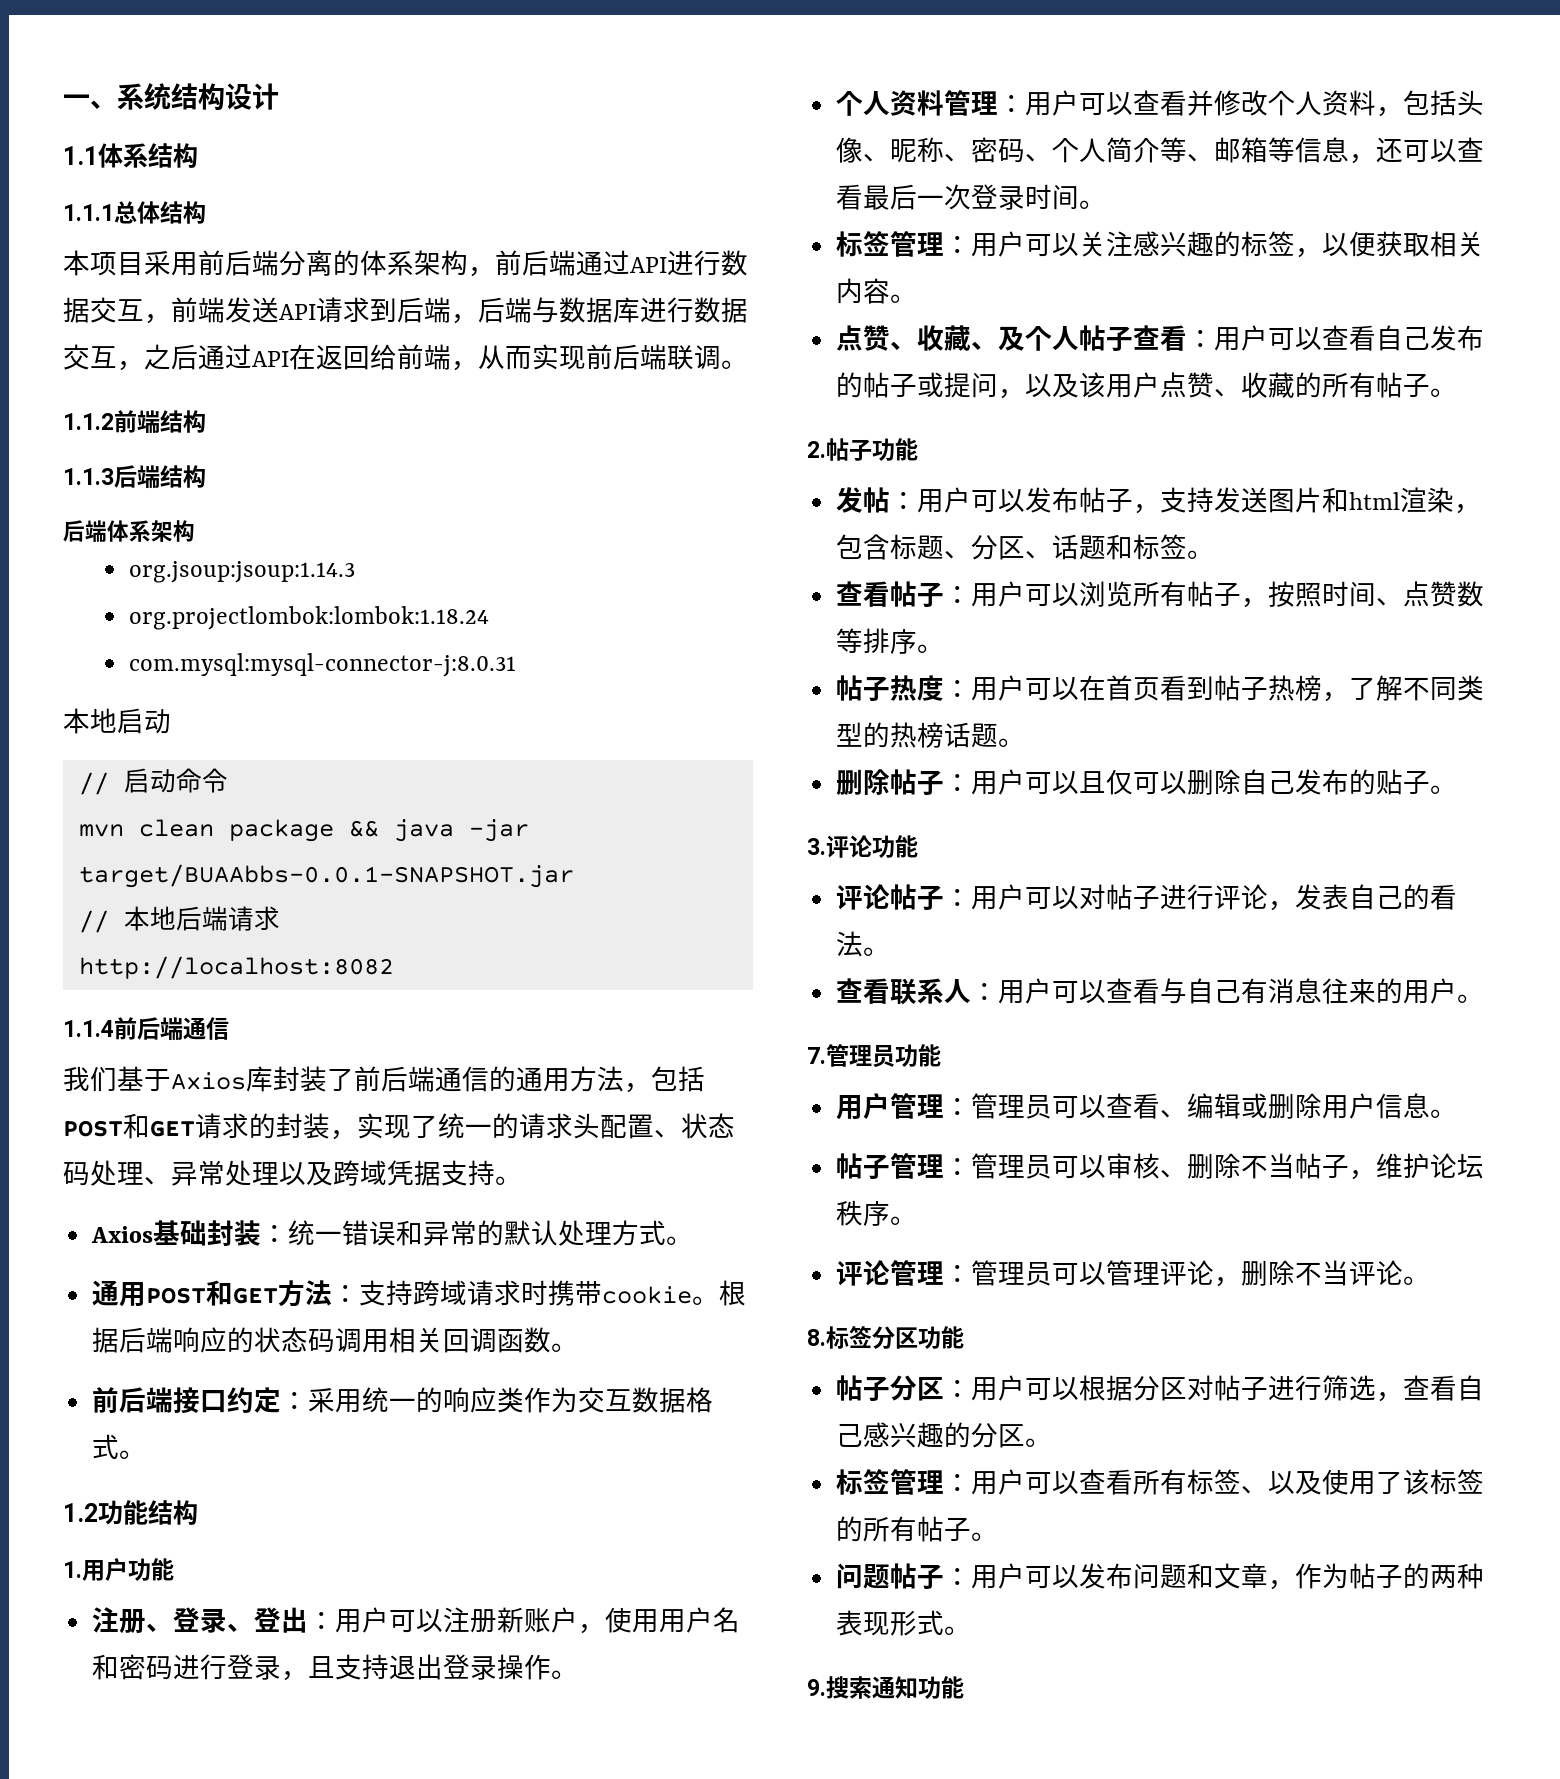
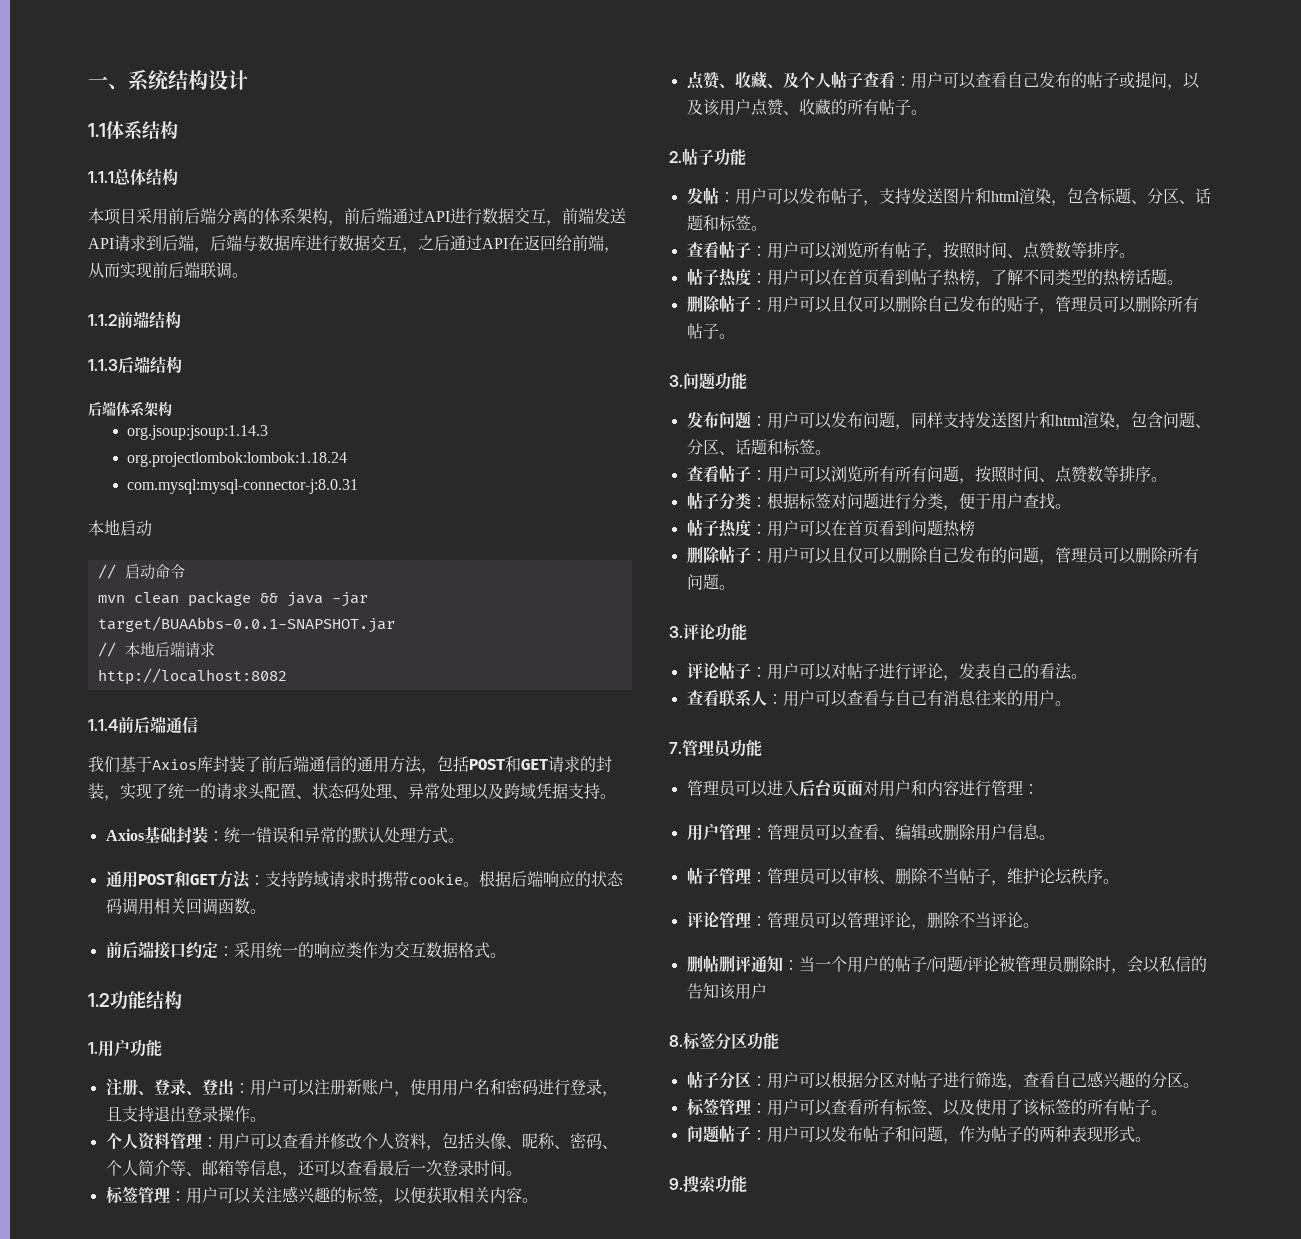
- 删除帖子：用户可以且仅可以删除自己发布的贴子。
+ 删除帖子：用户可以且仅可以删除自己发布的贴子，管理员可以删除所有帖子。
+ 3.问题功能
+ 发布问题：用户可以发布问题，同样支持发送图片和html渲染，包含问题、分区、话题和标签。
+ 查看帖子：用户可以浏览所有所有问题，按照时间、点赞数等排序。
+ 帖子分类：根据标签对问题进行分类，便于用户查找。
+ 帖子热度：用户可以在首页看到问题热榜
+ 删除帖子：用户可以且仅可以删除自己发布的问题，管理员可以删除所有问题。
+ 管理员可以进入后台页面对用户和内容进行管理：
+ 删帖删评通知：当一个用户的帖子/问题/评论被管理员删除时，会以私信的告知该用户
- 问题帖子：用户可以发布问题和文章，作为帖子的两种表现形式。
+ 问题帖子：用户可以发布帖子和问题，作为帖子的两种表现形式。
- 9.搜索通知功能
+ 9.搜索功能

